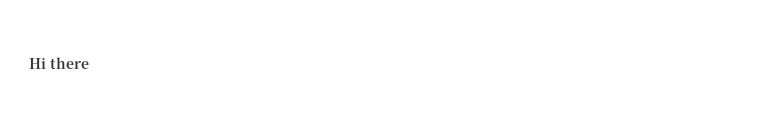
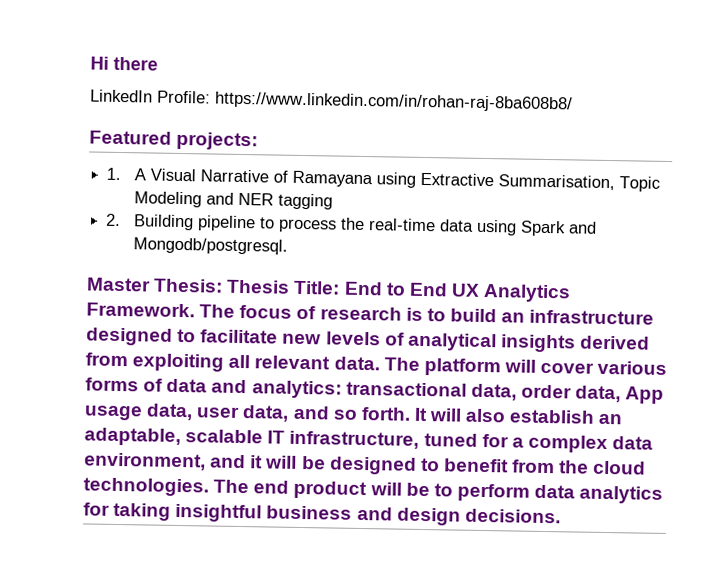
+ LinkedIn Profile: https://www.linkedin.com/in/rohan-raj-8ba608b8/
+ Featured projects:
+ 1. A Visual Narrative of Ramayana using Extractive Summarisation, Topic Modeling and NER tagging
+ 2. Building pipeline to process the real-time data using Spark and Mongodb/postgresql.
+ Master Thesis: Thesis Title: End to End UX Analytics Framework. The focus of research is to build an infrastructure designed to facilitate new levels of analytical insights derived from exploiting all relevant data. The platform will cover various forms of data and analytics: transactional data, order data, App usage data, user data, and so forth. It will also establish an adaptable, scalable IT infrastructure, tuned for a complex data environment, and it will be designed to benefit from the cloud technologies. The end product will be to perform data analytics for taking insightful business and design decisions.

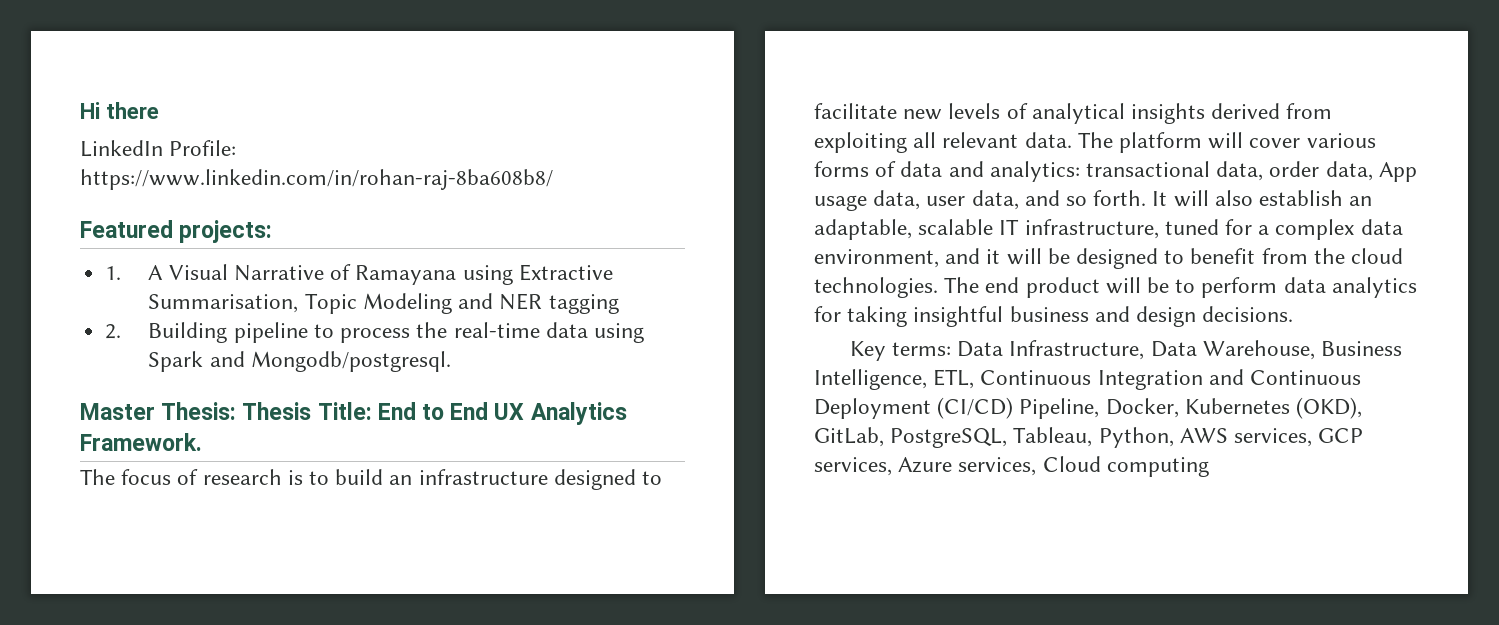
- Master Thesis: Thesis Title: End to End UX Analytics Framework. The focus of research is to build an infrastructure designed to facilitate new levels of analytical insights derived from exploiting all relevant data.
+ Master Thesis: Thesis Title: End to End UX Analytics Framework.
+ The focus of research is to build an infrastructure designed to facilitate new levels of analytical insights derived from exploiting all relevant data.
+ Key terms: Data Infrastructure, Data Warehouse, Business Intelligence, ETL, Continuous Integration and Continuous Deployment (CI/CD) Pipeline, Docker, Kubernetes (OKD), GitLab, PostgreSQL, Tableau, Python, AWS services, GCP services, Azure services, Cloud computing

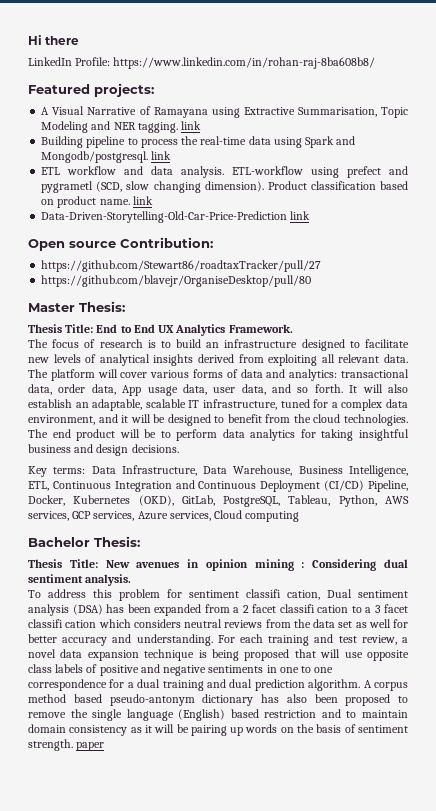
- 1. A Visual Narrative of Ramayana using Extractive Summarisation, Topic Modeling and NER tagging
- 2. Building pipeline to process the real-time data using Spark and Mongodb/postgresql.
+ A Visual Narrative of Ramayana using Extractive Summarisation, Topic Modeling and NER tagging. link
+ Building pipeline to process the real-time data using Spark and Mongodb/postgresql. link
+ ETL workflow and data analysis. ETL-workflow using prefect and pygrametl (SCD, slow changing dimension). Product classification based on product name. link
+ Data-Driven-Storytelling-Old-Car-Price-Prediction link
+ Open source Contribution:
+ https://github.com/Stewart86/roadtaxTracker/pull/27
+ https://github.com/blavejr/OrganiseDesktop/pull/80
- Master Thesis: Thesis Title: End to End UX Analytics Framework.
+ Master Thesis:
+ Thesis Title: End to End UX Analytics Framework.
+ Bachelor Thesis:
+ Thesis Title: New avenues in opinion mining : Considering dual sentiment analysis.
+ To address this problem for sentiment classifi cation, Dual sentiment analysis (DSA) has been expanded from a 2 facet classifi cation to a 3 facet classifi cation which considers neutral reviews from the data set as well for better accuracy and understanding. For each training and test review, a novel data expansion technique is being proposed that will use opposite class labels of positive and negative sentiments in one to one correspondence for a dual training and dual prediction algorithm. A corpus method based pseudo-antonym dictionary has also been proposed to remove the single language (English) based restriction and to maintain domain consistency as it will be pairing up words on the basis of sentiment strength. paper

